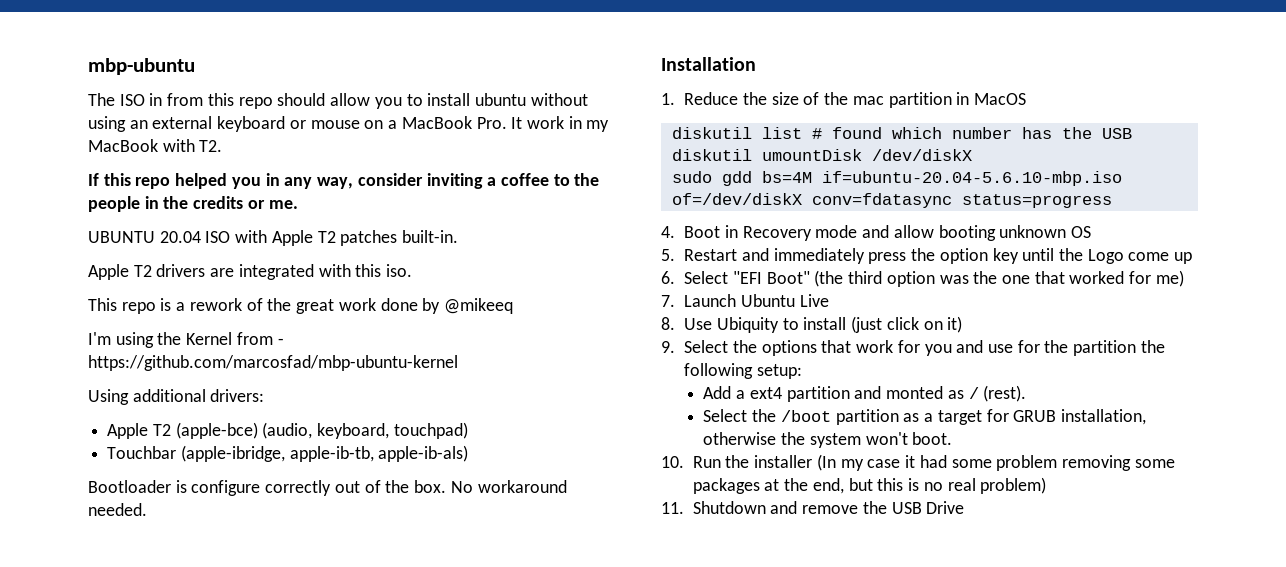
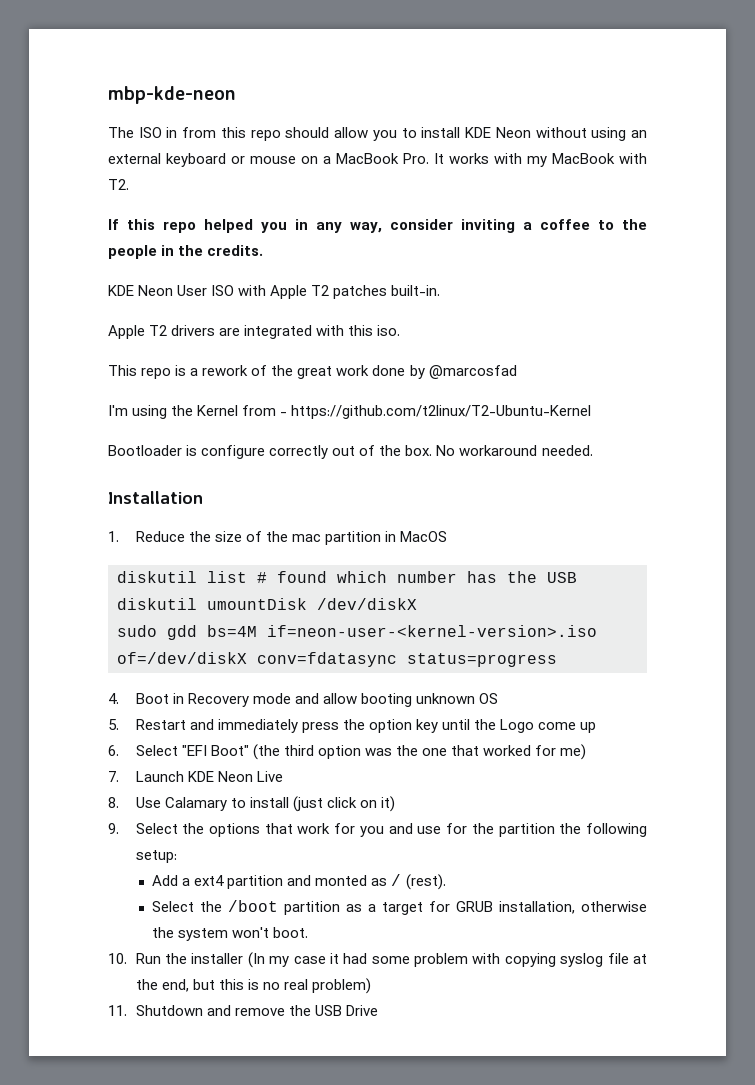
- mbp-ubuntu
+ mbp-kde-neon
- The ISO in from this repo should allow you to install ubuntu without using an external keyboard or mouse on a MacBook Pro. It work in my MacBook with T2.
+ The ISO in from this repo should allow you to install KDE Neon without using an external keyboard or mouse on a MacBook Pro. It works with my MacBook with T2.
- If this repo helped you in any way, consider inviting a coffee to the people in the credits or me.
- UBUNTU 20.04 ISO with Apple T2 patches built-in.
+ If this repo helped you in any way, consider inviting a coffee to the people in the credits.
+ KDE Neon User ISO with Apple T2 patches built-in.
- This repo is a rework of the great work done by @mikeeq
+ This repo is a rework of the great work done by @marcosfad
- I'm using the Kernel from - https://github.com/marcosfad/mbp-ubuntu-kernel
- Using additional drivers:
- Apple T2 (apple-bce) (audio, keyboard, touchpad)
- Touchbar (apple-ibridge, apple-ib-tb, apple-ib-als)
+ I'm using the Kernel from - https://github.com/t2linux/T2-Ubuntu-Kernel
- sudo gdd bs=4M if=ubuntu-20.04-5.6.10-mbp.iso of=/dev/diskX conv=fdatasync status=progress
+ sudo gdd bs=4M if=neon-user-<kernel-version>.iso of=/dev/diskX conv=fdatasync status=progress
- 7. Launch Ubuntu Live
+ 7. Launch KDE Neon Live
- 8. Use Ubiquity to install (just click on it)
+ 8. Use Calamary to install (just click on it)
- 10. Run the installer (In my case it had some problem removing some packages at the end, but this is no real problem)
+ 10. Run the installer (In my case it had some problem with copying syslog file at the end, but this is no real problem)

